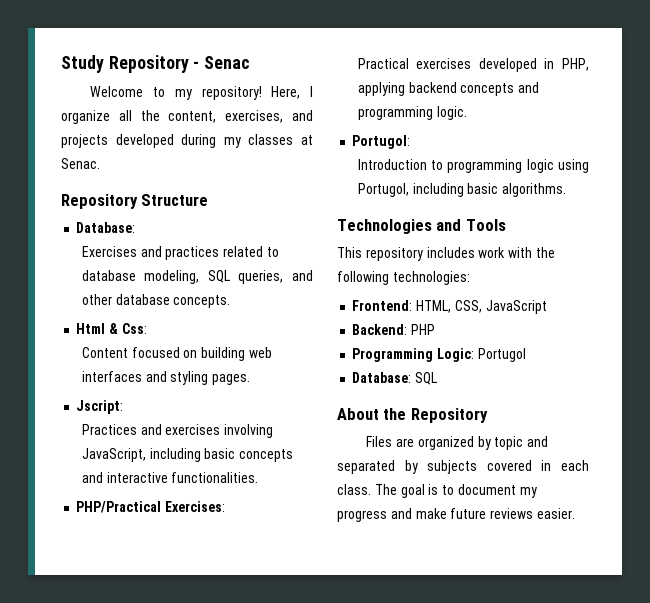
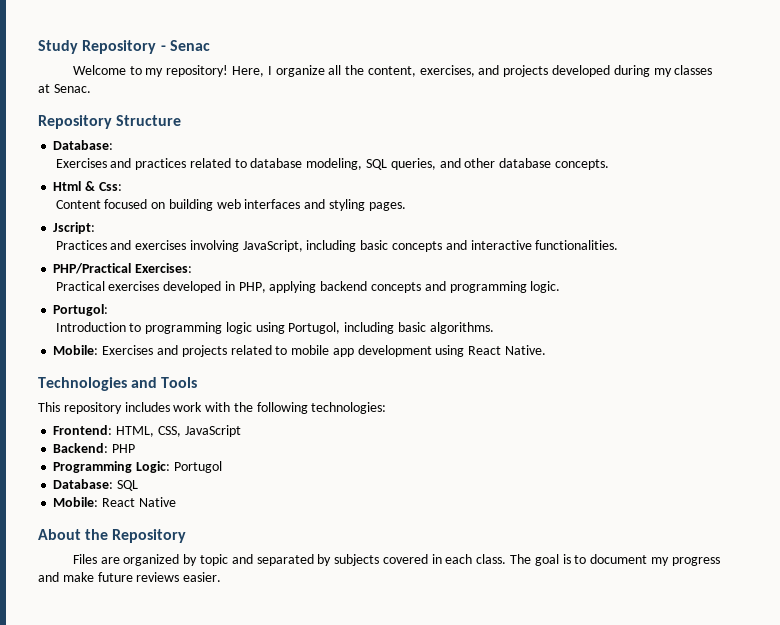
+ Mobile: Exercises and projects related to mobile app development using React Native.
+ Mobile: React Native

